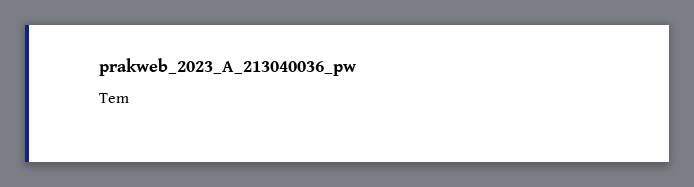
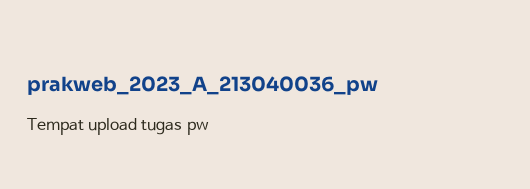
- Tem
+ Tempat upload tugas pw

